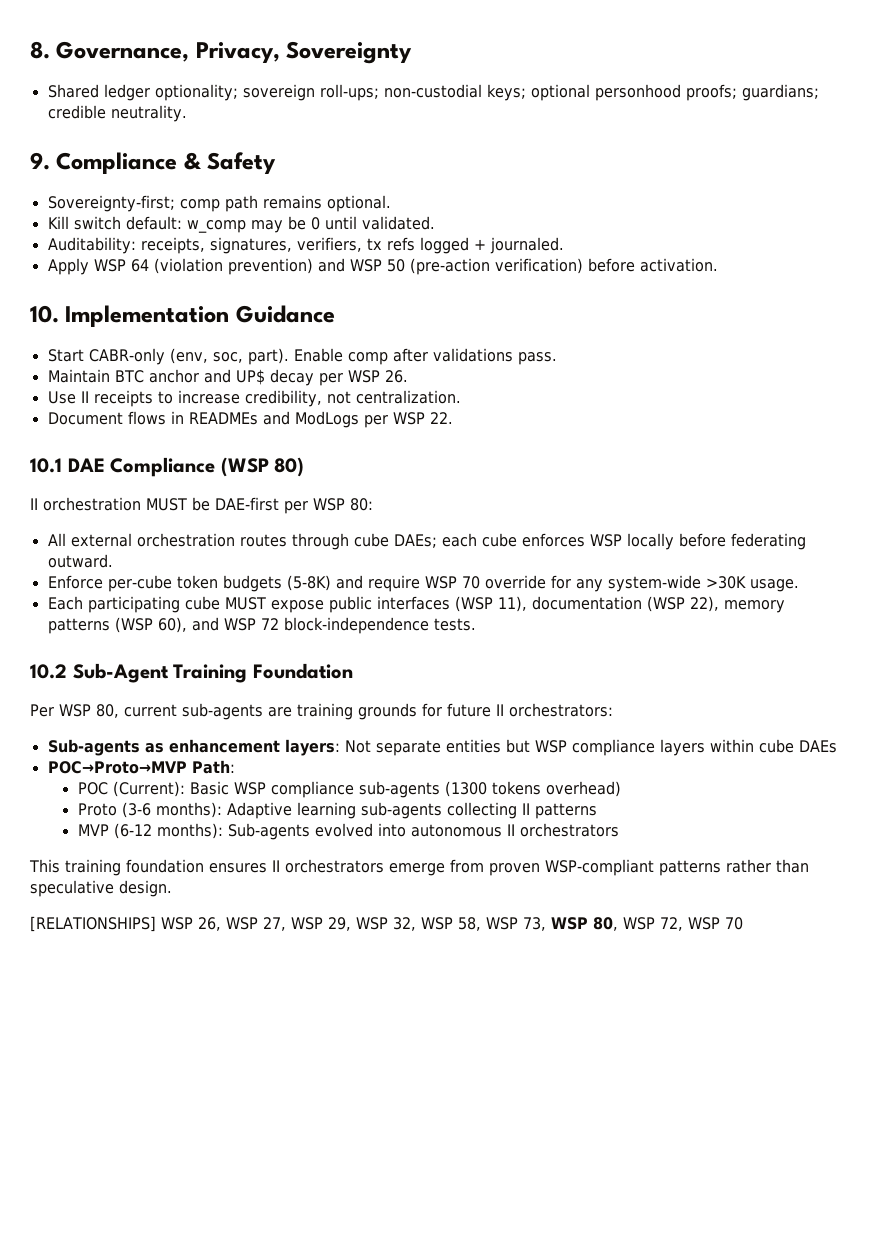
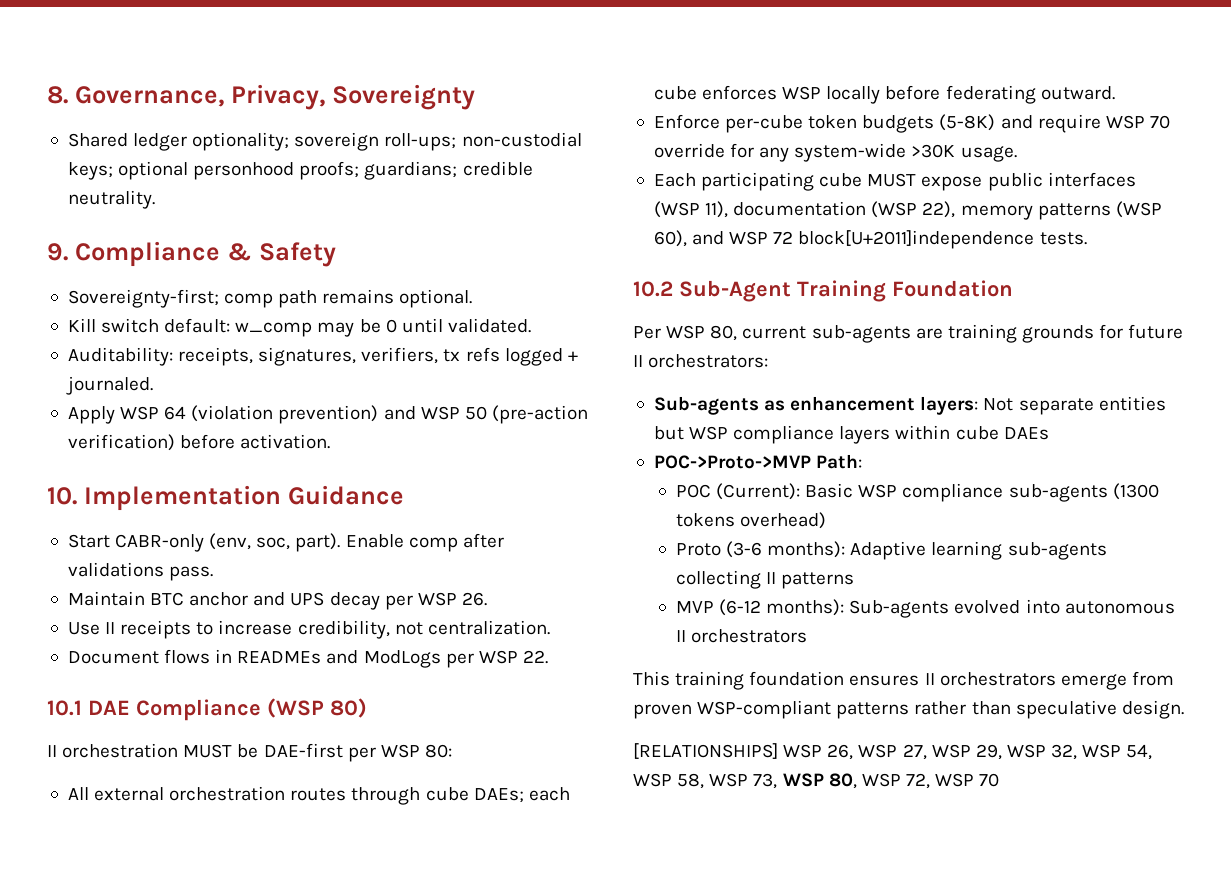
- Maintain BTC anchor and UP$ decay per WSP 26.
+ Maintain BTC anchor and UPS decay per WSP 26.
- Each participating cube MUST expose public interfaces (WSP 11), documentation (WSP 22), memory patterns (WSP 60), and WSP 72 block‑independence tests.
+ Each participating cube MUST expose public interfaces (WSP 11), documentation (WSP 22), memory patterns (WSP 60), and WSP 72 block[U+2011]independence tests.
- POC→Proto→MVP Path:
+ POC->Proto->MVP Path:
- [RELATIONSHIPS] WSP 26, WSP 27, WSP 29, WSP 32, WSP 58, WSP 73, WSP 80, WSP 72, WSP 70
+ [RELATIONSHIPS] WSP 26, WSP 27, WSP 29, WSP 32, WSP 54, WSP 58, WSP 73, WSP 80, WSP 72, WSP 70

